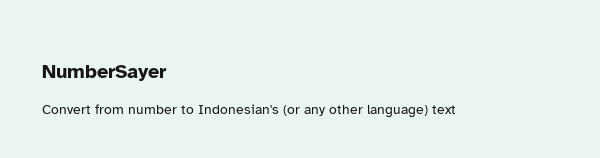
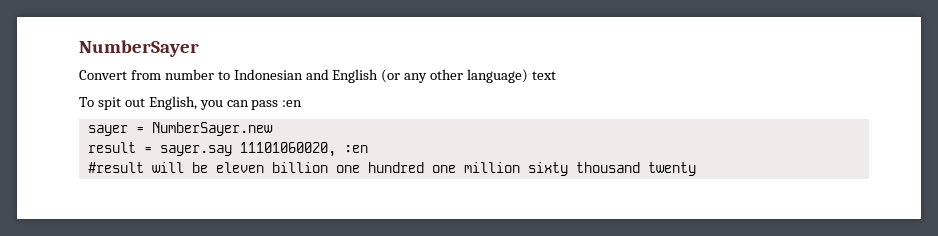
- Convert from number to Indonesian's (or any other language) text
+ Convert from number to Indonesian and English (or any other language) text
+ To spit out English, you can pass :en
+ sayer = NumberSayer.new
+ result = sayer.say 11101060020, :en
+ #result will be eleven billion one hundred one million sixty thousand twenty

